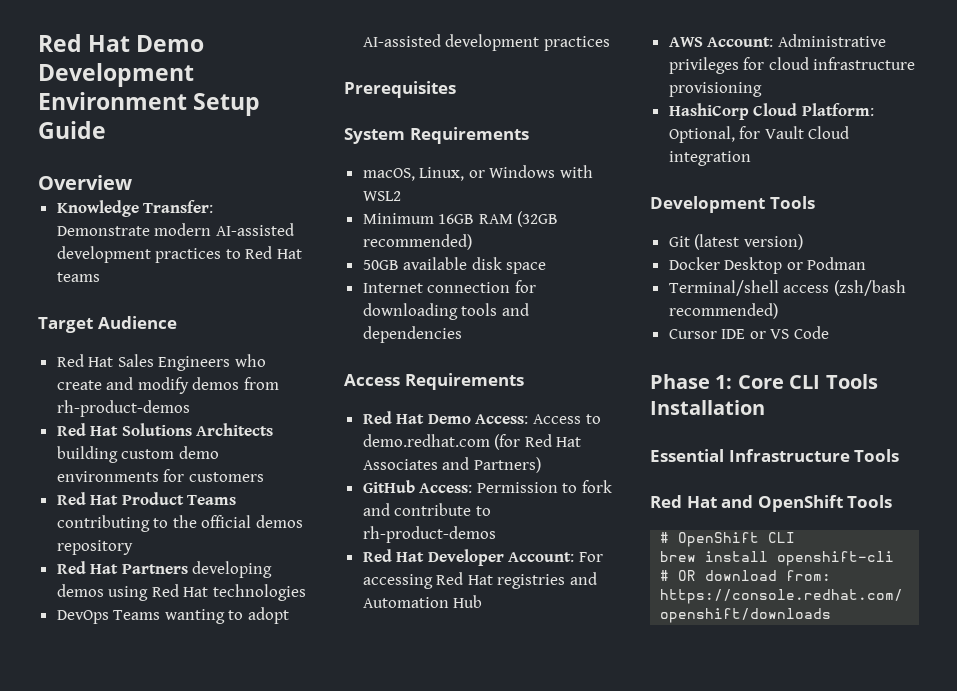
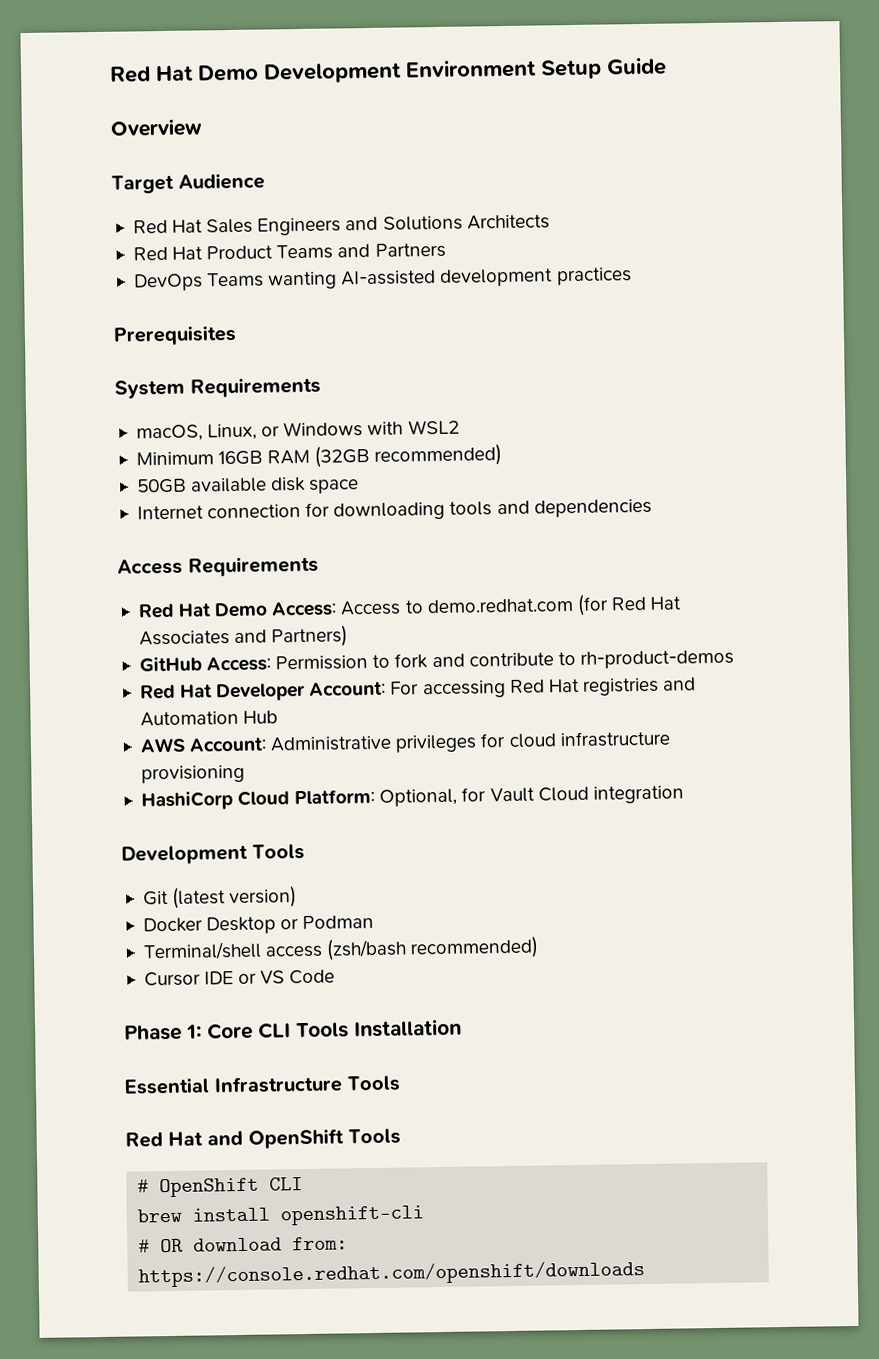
- Knowledge Transfer: Demonstrate modern AI-assisted development practices to Red Hat teams
- Red Hat Sales Engineers who create and modify demos from rh-product-demos
- Red Hat Solutions Architects building custom demo environments for customers
- Red Hat Product Teams contributing to the official demos repository
- Red Hat Partners developing demos using Red Hat technologies
+ Red Hat Sales Engineers and Solutions Architects
+ Red Hat Product Teams and Partners
- DevOps Teams wanting to adopt AI-assisted development practices
+ DevOps Teams wanting AI-assisted development practices

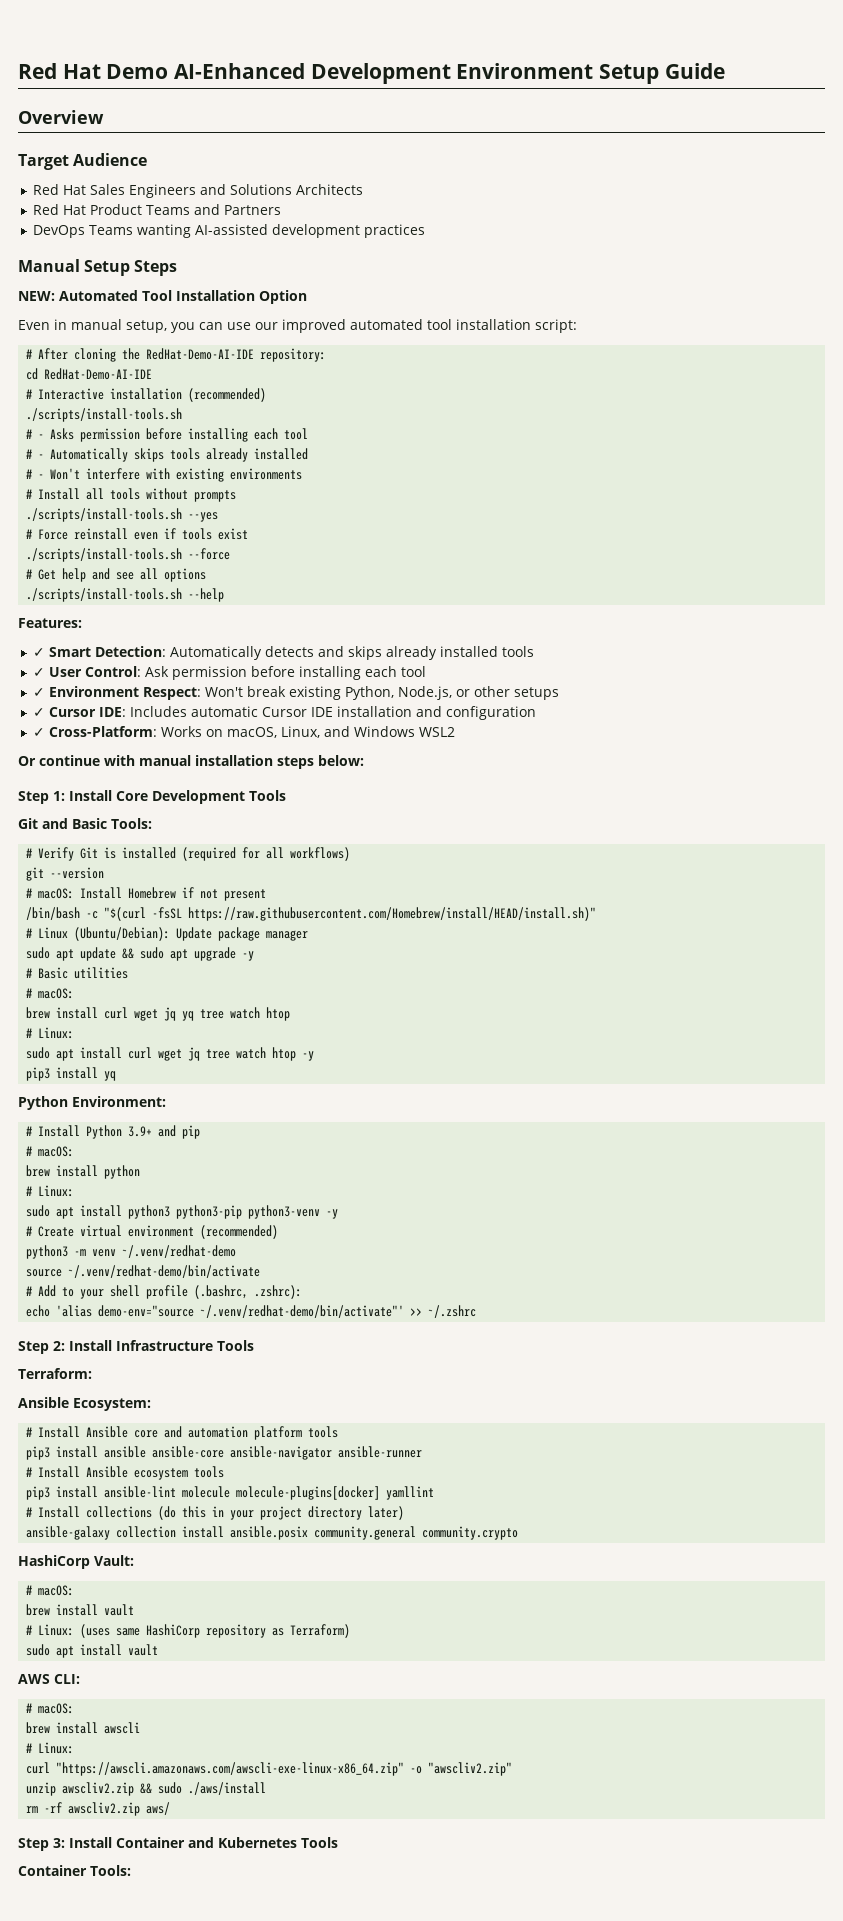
- Red Hat Demo Development Environment Setup Guide
+ Red Hat Demo AI-Enhanced Development Environment Setup Guide
- Prerequisites
- System Requirements
- macOS, Linux, or Windows with WSL2
- Minimum 16GB RAM (32GB recommended)
- 50GB available disk space
- Internet connection for downloading tools and dependencies
- Access Requirements
- Red Hat Demo Access: Access to demo.redhat.com (for Red Hat Associates and Partners)
- GitHub Access: Permission to fork and contribute to rh-product-demos
- Red Hat Developer Account: For accessing Red Hat registries and Automation Hub
- AWS Account: Administrative privileges for cloud infrastructure provisioning
- HashiCorp Cloud Platform: Optional, for Vault Cloud integration
- Development Tools
- Git (latest version)
- Docker Desktop or Podman
- Terminal/shell access (zsh/bash recommended)
- Cursor IDE or VS Code
- Phase 1: Core CLI Tools Installation
- Essential Infrastructure Tools
- Red Hat and OpenShift Tools
- # OpenShift CLI
- brew install openshift-cli
- # OR download from: https://console.redhat.com/openshift/downloads
+ Manual Setup Steps
+ NEW: Automated Tool Installation Option
+ Even in manual setup, you can use our improved automated tool installation script:
+ # After cloning the RedHat-Demo-AI-IDE repository:
+ cd RedHat-Demo-AI-IDE
+ # Interactive installation (recommended)
+ ./scripts/install-tools.sh
+ # - Asks permission before installing each tool
+ # - Automatically skips tools already installed
+ # - Won't interfere with existing environments
+ # Install all tools without prompts
+ ./scripts/install-tools.sh --yes
+ # Force reinstall even if tools exist
+ ./scripts/install-tools.sh --force
+ # Get help and see all options
+ ./scripts/install-tools.sh --help
+ Features:
+ ✓ Smart Detection: Automatically detects and skips already installed tools
+ ✓ User Control: Ask permission before installing each tool
+ ✓ Environment Respect: Won't break existing Python, Node.js, or other setups
+ ✓ Cursor IDE: Includes automatic Cursor IDE installation and configuration
+ ✓ Cross-Platform: Works on macOS, Linux, and Windows WSL2
+ Or continue with manual installation steps below:
+ Step 1: Install Core Development Tools
+ Git and Basic Tools:
+ # Verify Git is installed (required for all workflows)
+ git --version
+ # macOS: Install Homebrew if not present
+ /bin/bash -c "$(curl -fsSL https://raw.githubusercontent.com/Homebrew/install/HEAD/install.sh)"
+ # Linux (Ubuntu/Debian): Update package manager
+ sudo apt update && sudo apt upgrade -y
+ # Basic utilities
+ # macOS:
+ brew install curl wget jq yq tree watch htop
+ # Linux:
+ sudo apt install curl wget jq tree watch htop -y
+ pip3 install yq
+ Python Environment:
+ # Install Python 3.9+ and pip
+ # macOS:
+ brew install python
+ # Linux:
+ sudo apt install python3 python3-pip python3-venv -y
+ # Create virtual environment (recommended)
+ python3 -m venv ~/.venv/redhat-demo
+ source ~/.venv/redhat-demo/bin/activate
+ # Add to your shell profile (.bashrc, .zshrc):
+ echo 'alias demo-env="source ~/.venv/redhat-demo/bin/activate"' >> ~/.zshrc
+ Step 2: Install Infrastructure Tools
+ Terraform:
+ Ansible Ecosystem:
+ # Install Ansible core and automation platform tools
+ pip3 install ansible ansible-core ansible-navigator ansible-runner
+ # Install Ansible ecosystem tools
+ pip3 install ansible-lint molecule molecule-plugins[docker] yamllint
+ # Install collections (do this in your project directory later)
+ ansible-galaxy collection install ansible.posix community.general community.crypto
+ HashiCorp Vault:
+ # macOS:
+ brew install vault
+ # Linux: (uses same HashiCorp repository as Terraform)
+ sudo apt install vault
+ AWS CLI:
+ # macOS:
+ brew install awscli
+ # Linux:
+ curl "https://awscli.amazonaws.com/awscli-exe-linux-x86_64.zip" -o "awscliv2.zip"
+ unzip awscliv2.zip && sudo ./aws/install
+ rm -rf awscliv2.zip aws/
+ Step 3: Install Container and Kubernetes Tools
+ Container Tools:

